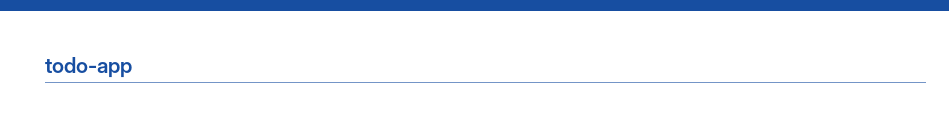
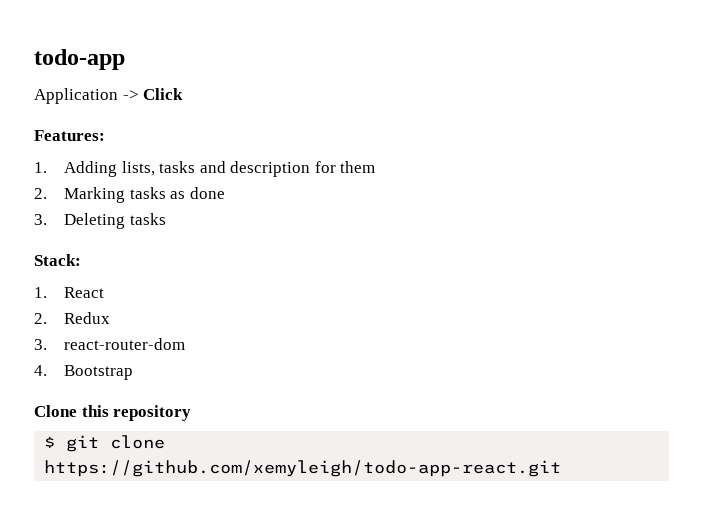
+ Application -> Click
+ Features:
+ 1. Adding lists, tasks and description for them
+ 2. Marking tasks as done
+ 3. Deleting tasks
+ Stack:
+ 1. React
+ 2. Redux
+ 3. react-router-dom
+ 4. Bootstrap
+ Clone this repository
+ $ git clone https://github.com/xemyleigh/todo-app-react.git

